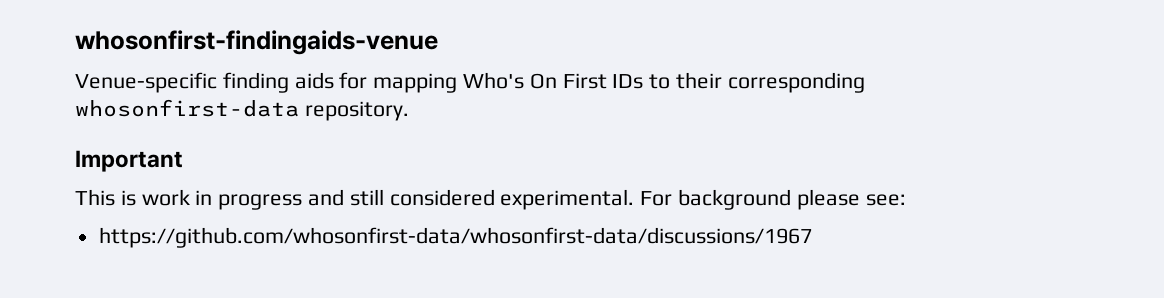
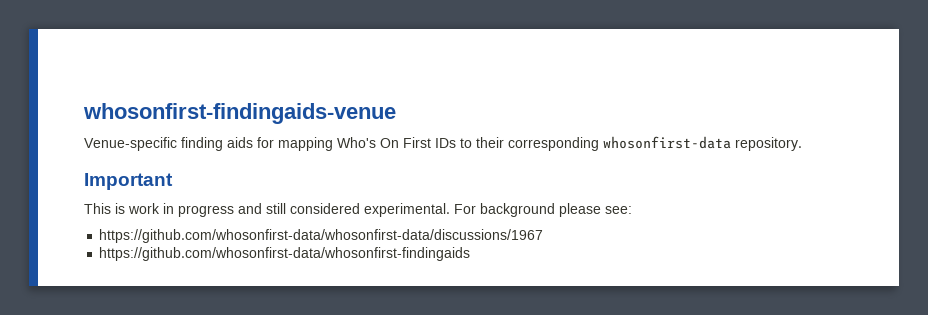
+ https://github.com/whosonfirst-data/whosonfirst-findingaids

